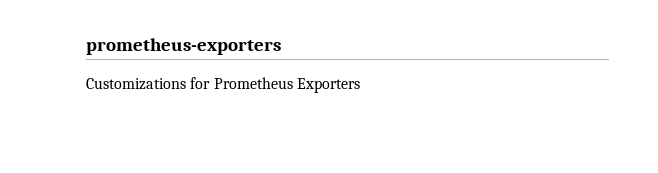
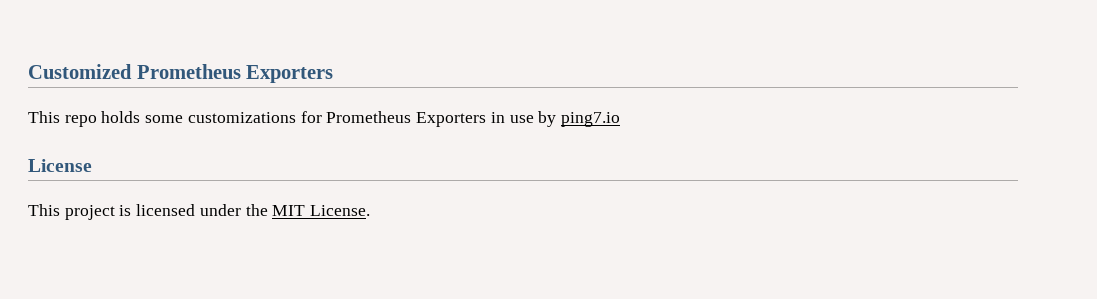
- prometheus-exporters
- Customizations for Prometheus Exporters
+ Customized Prometheus Exporters
+ This repo holds some customizations for Prometheus Exporters in use by ping7.io
+ License
+ This project is licensed under the MIT License.

